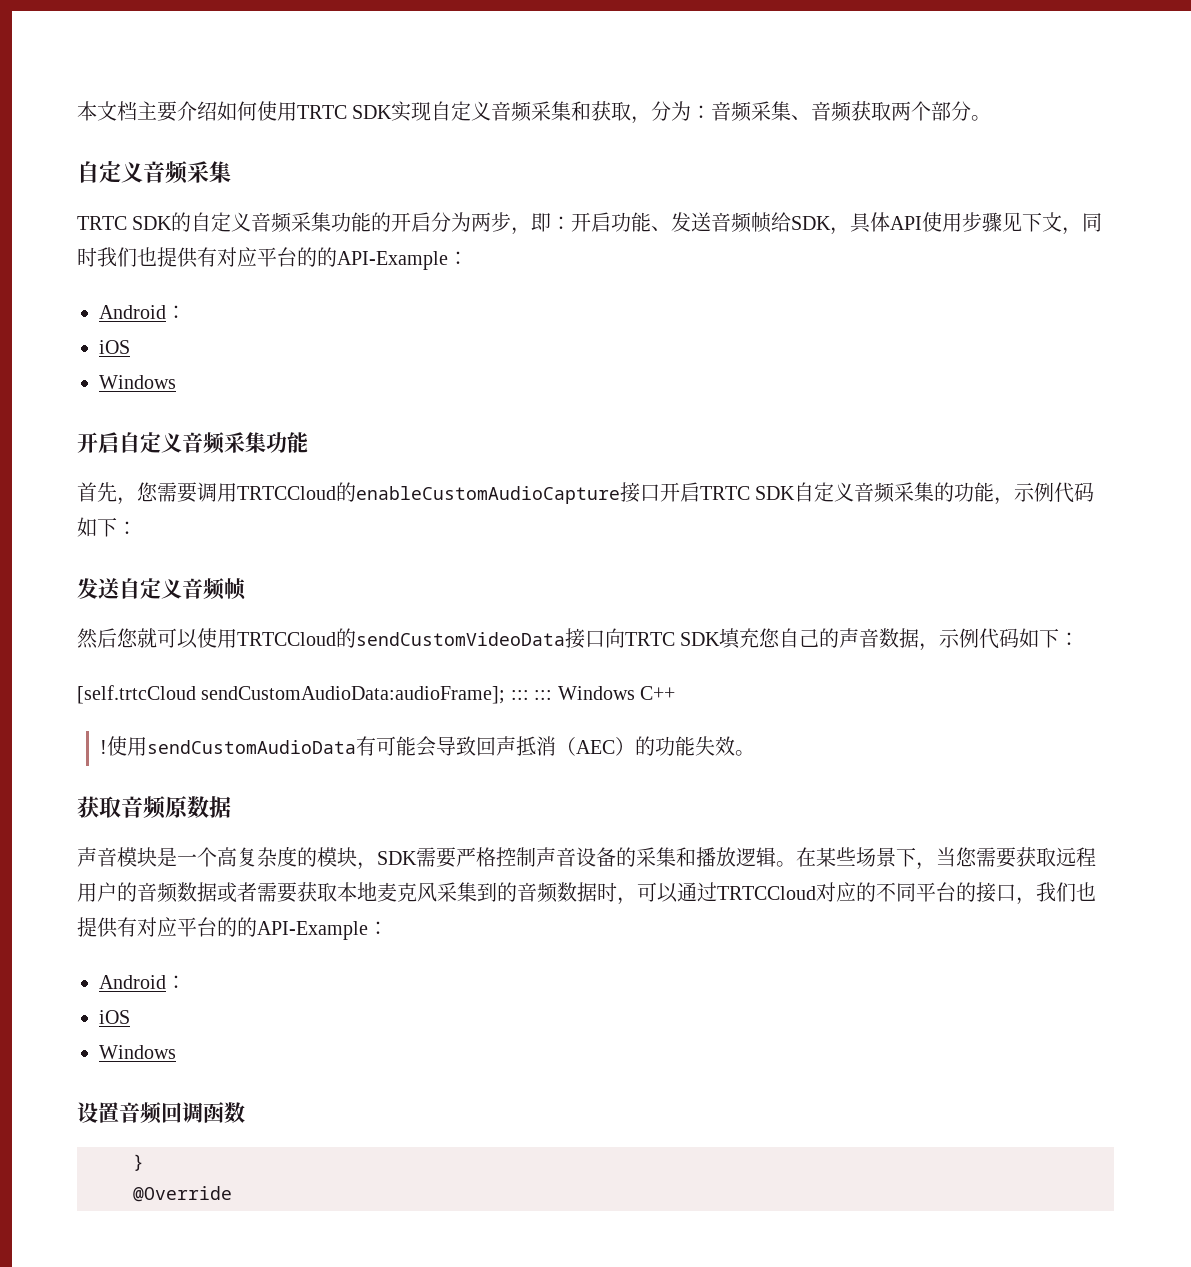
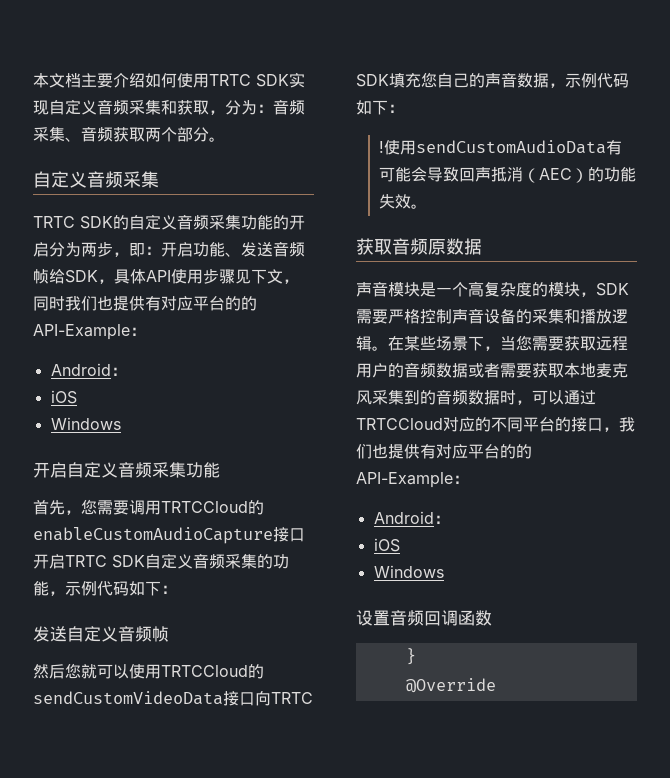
- [self.trtcCloud sendCustomAudioData:audioFrame]; ::: ::: Windows C++

